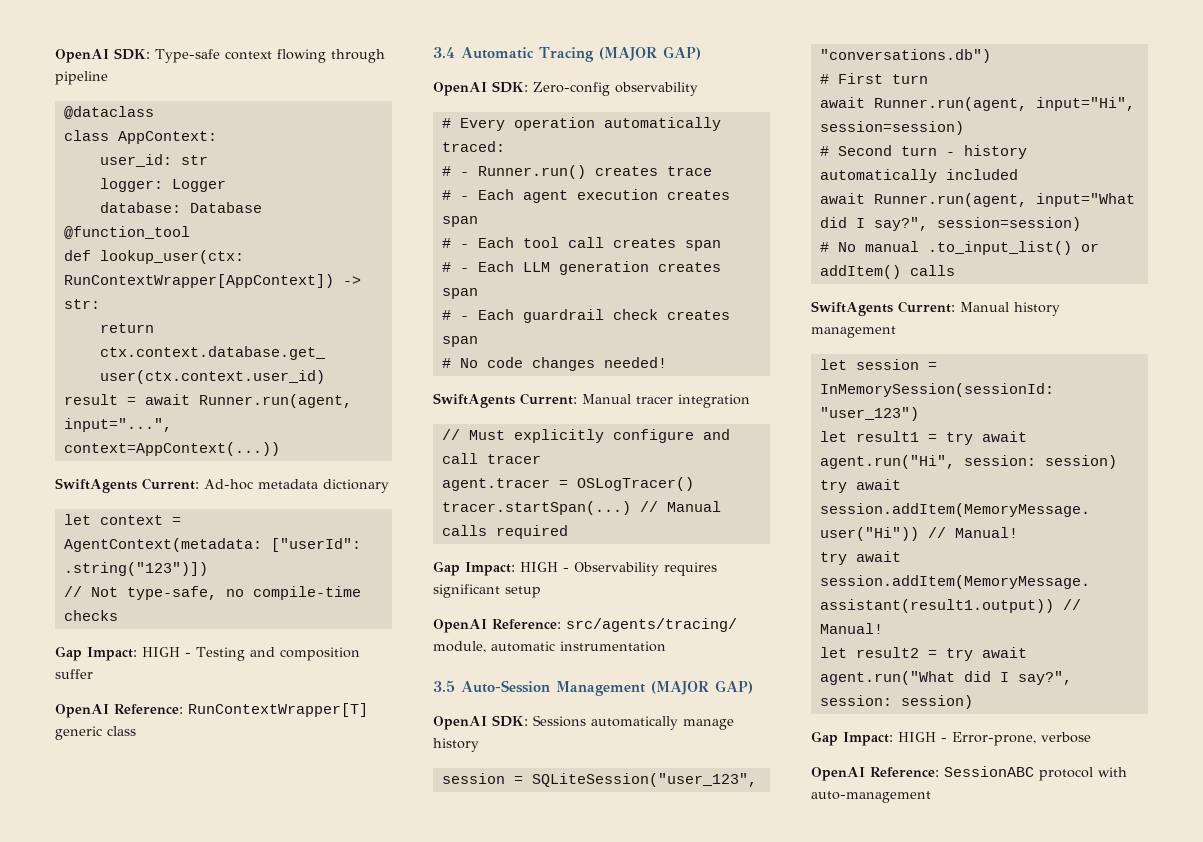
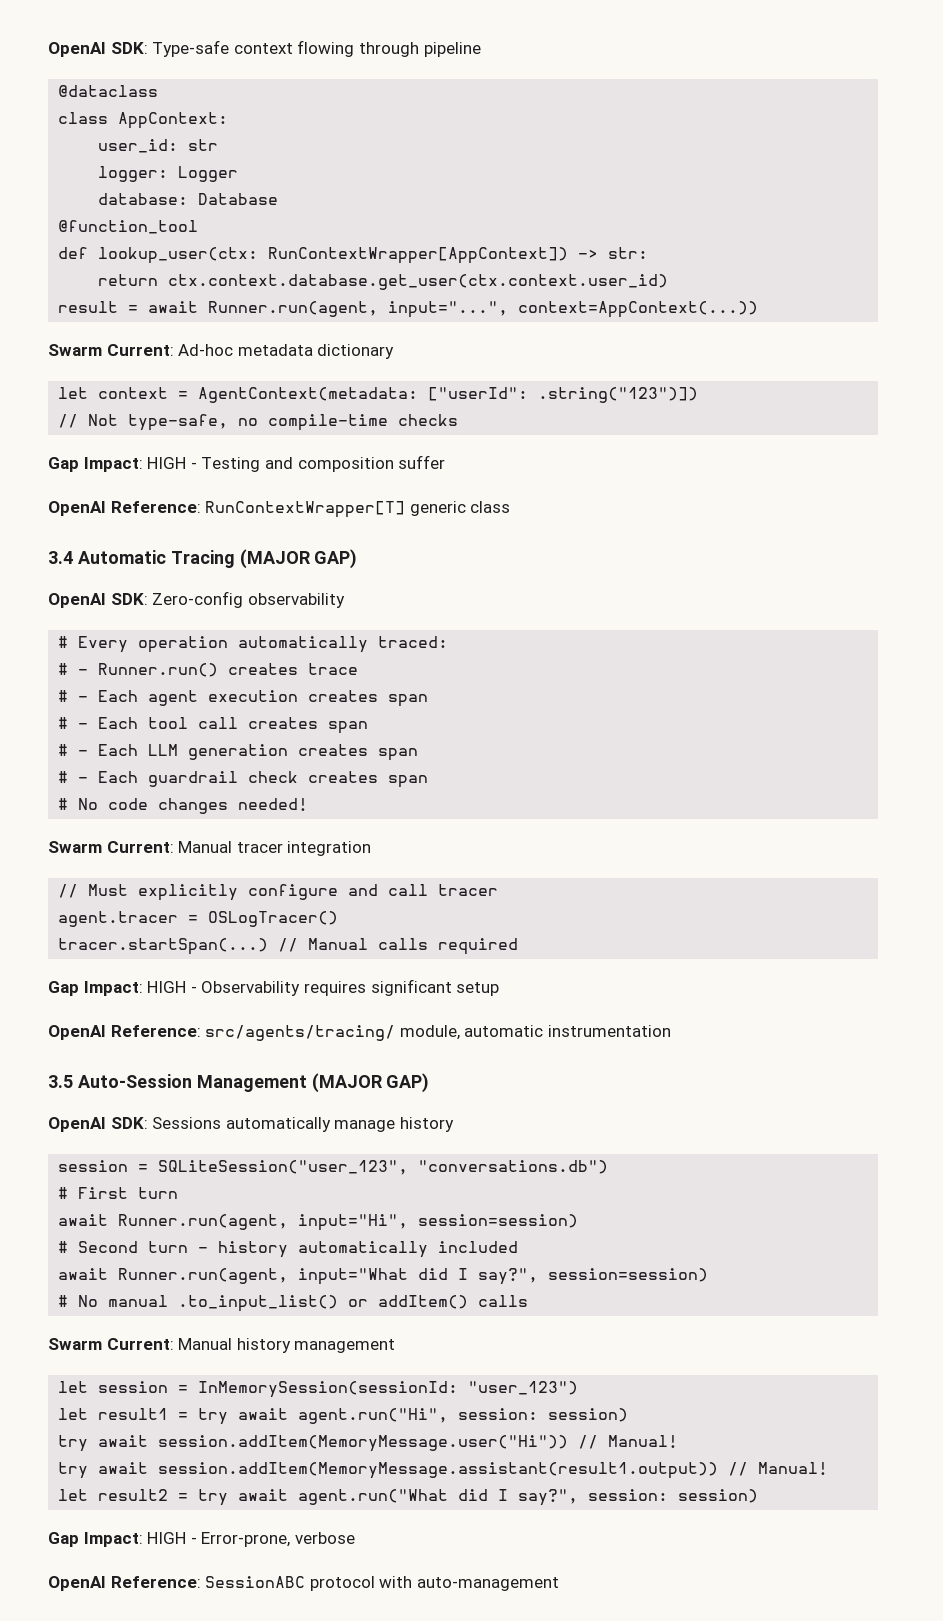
- SwiftAgents Current: Ad-hoc metadata dictionary
+ Swarm Current: Ad-hoc metadata dictionary
- SwiftAgents Current: Manual tracer integration
+ Swarm Current: Manual tracer integration
- SwiftAgents Current: Manual history management
+ Swarm Current: Manual history management

